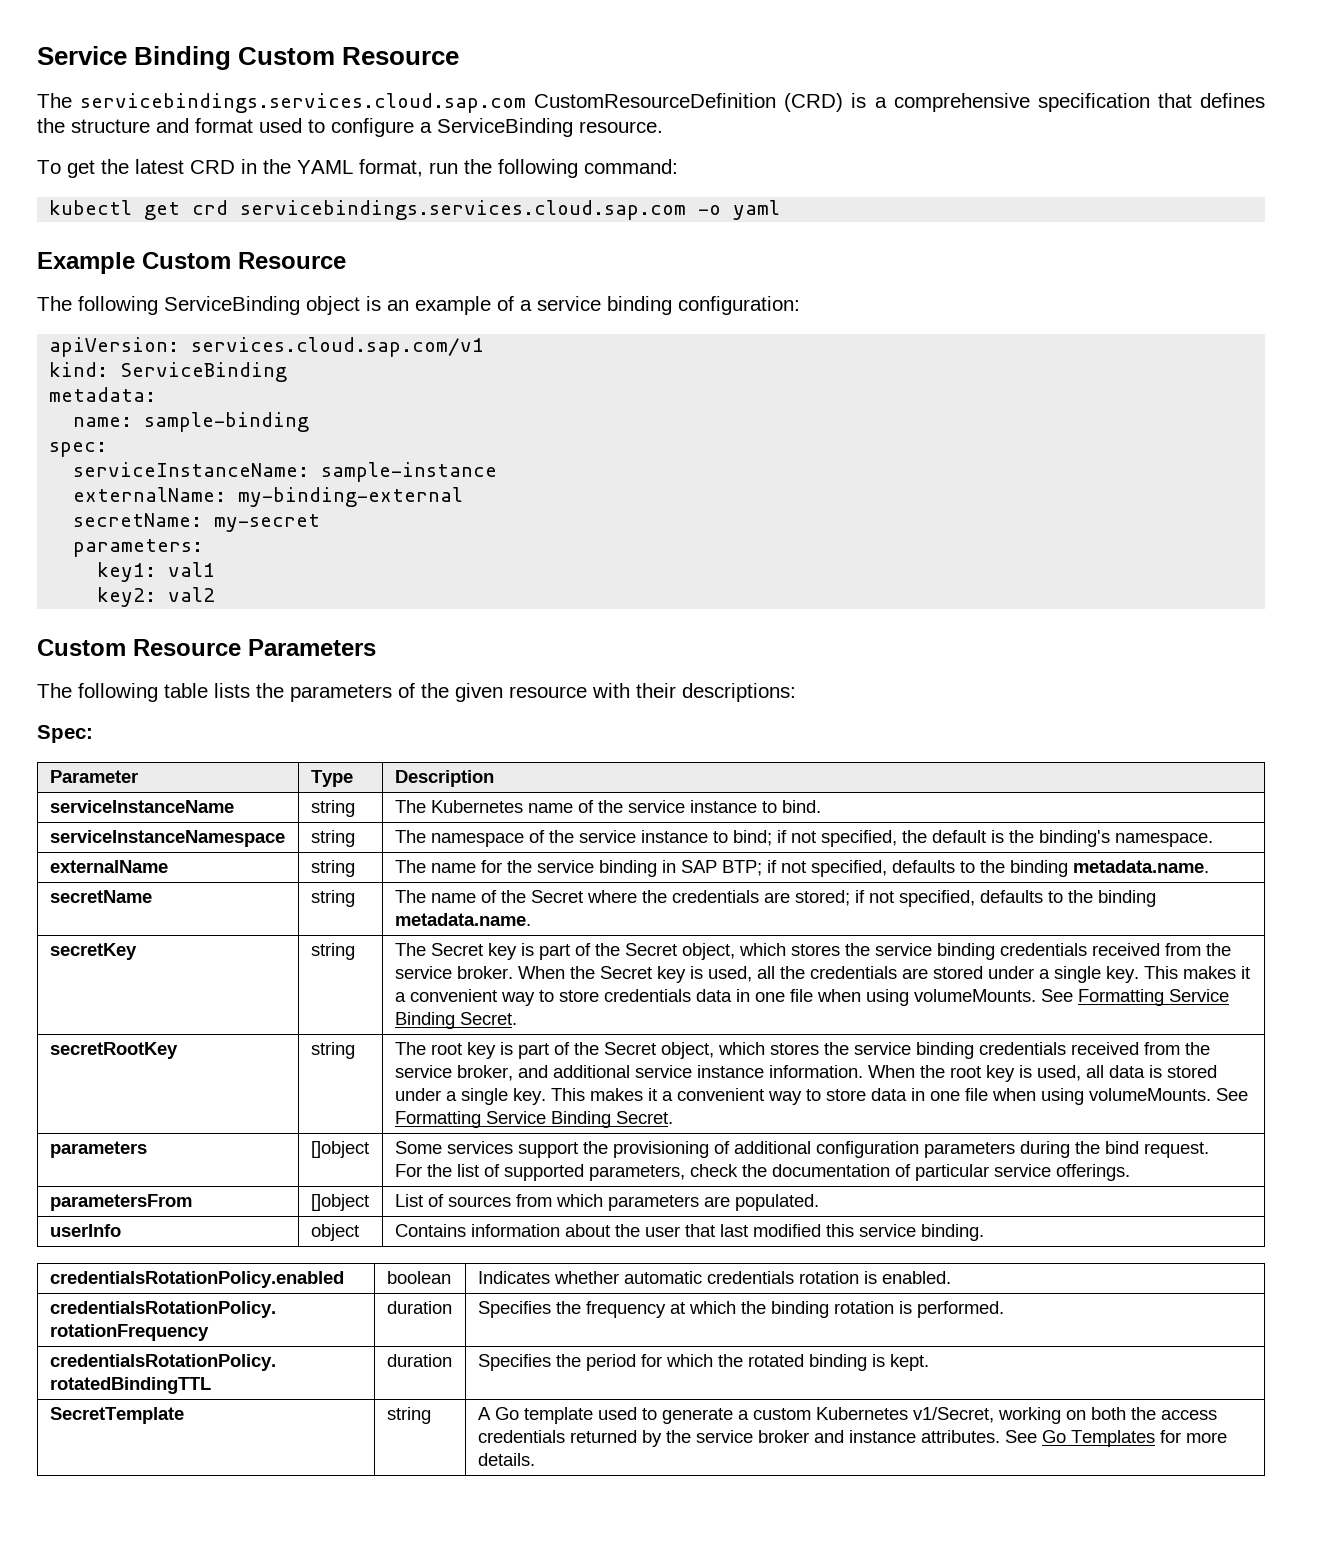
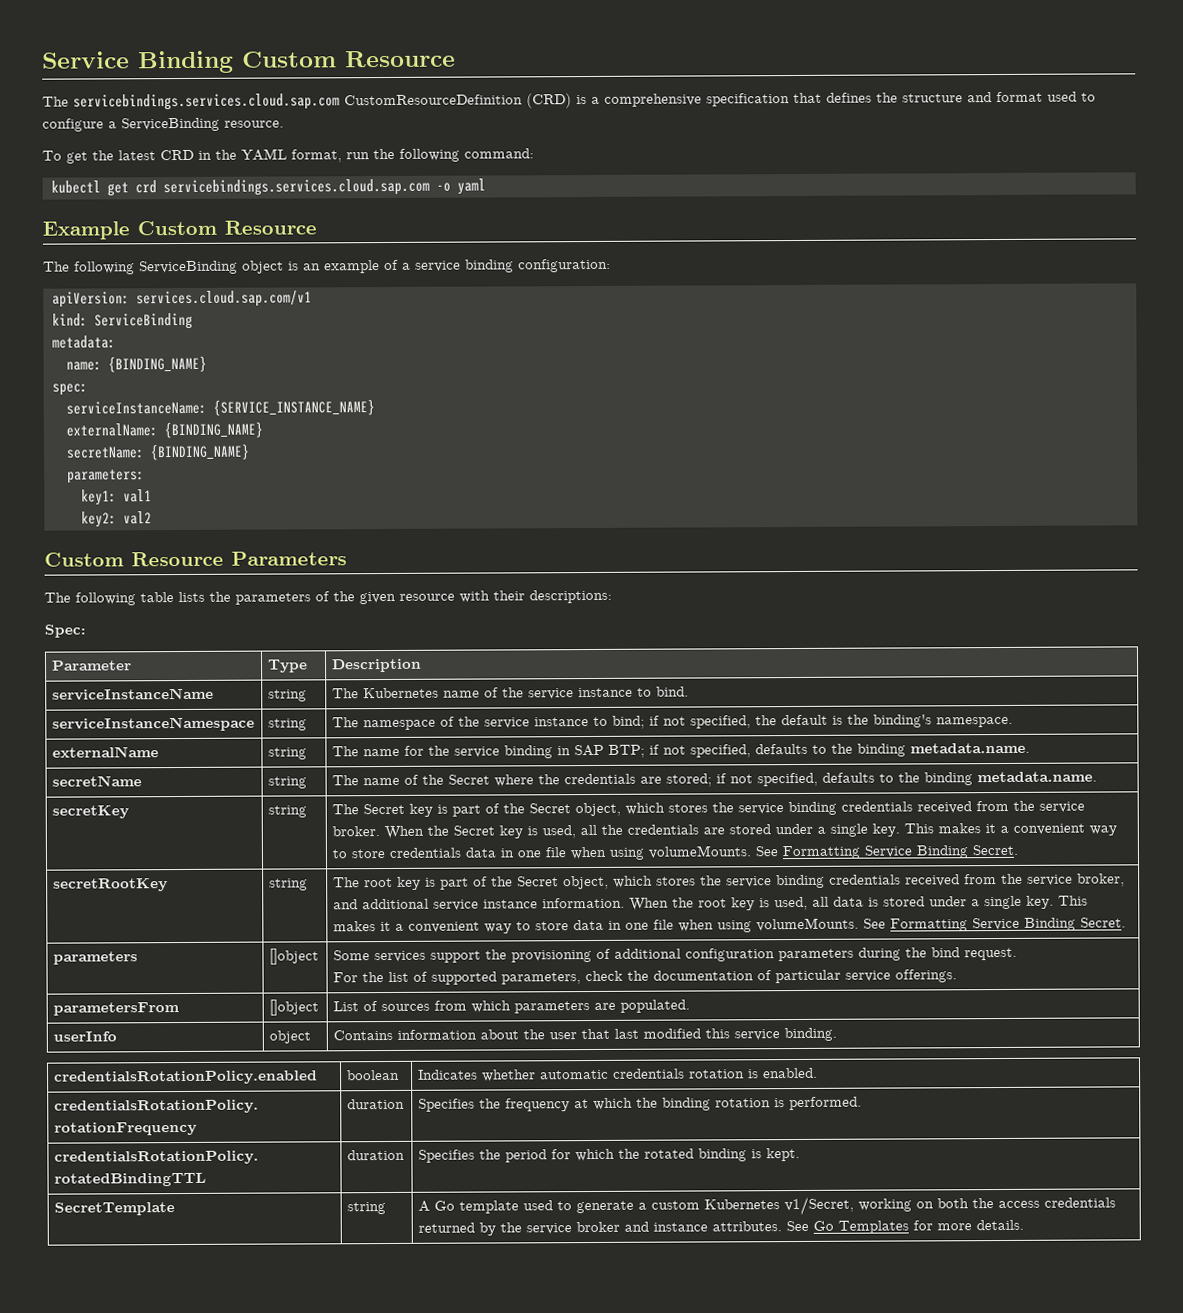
- name: sample-binding
+ name: {BINDING_NAME}
- serviceInstanceName: sample-instance
+ serviceInstanceName: {SERVICE_INSTANCE_NAME}
- externalName: my-binding-external
+ externalName: {BINDING_NAME}
- secretName: my-secret
+ secretName: {BINDING_NAME}

